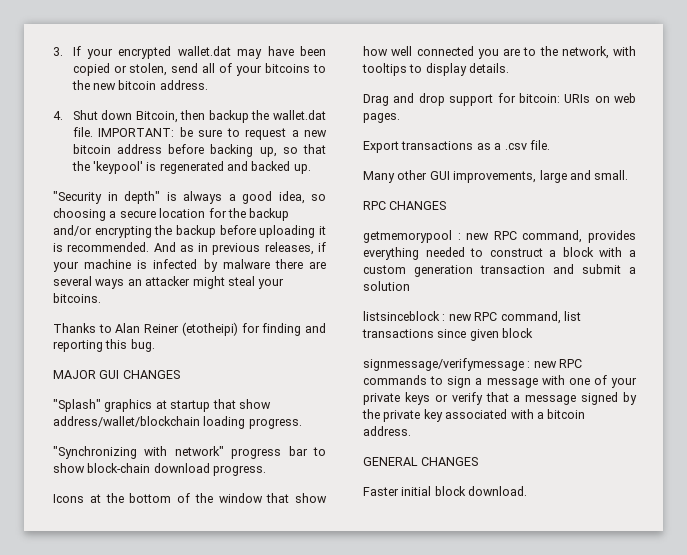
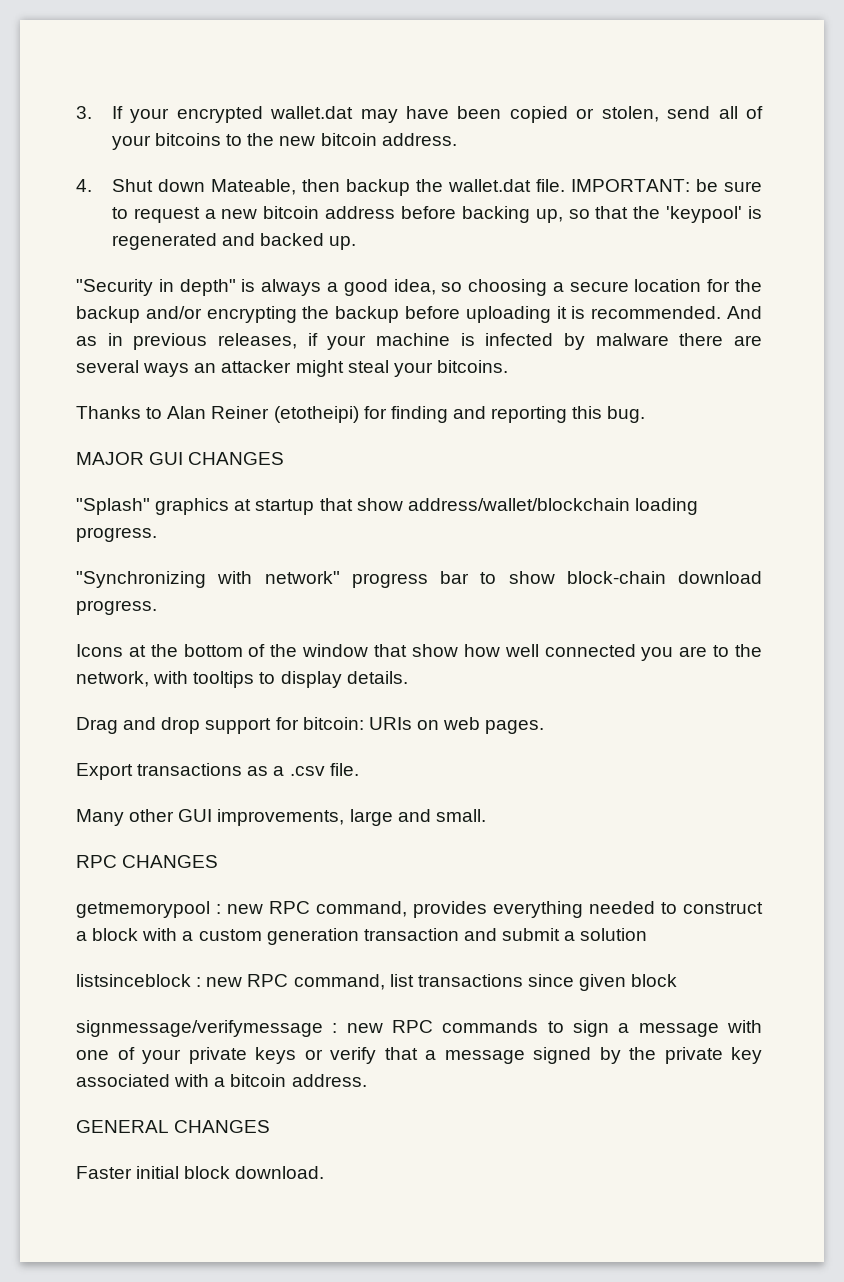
- 4. Shut down Bitcoin, then backup the wallet.dat file.
+ 4. Shut down Mateable, then backup the wallet.dat file.

